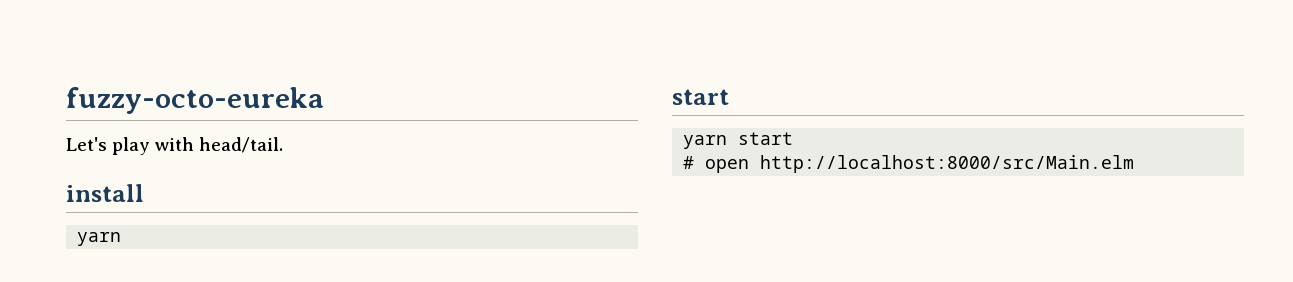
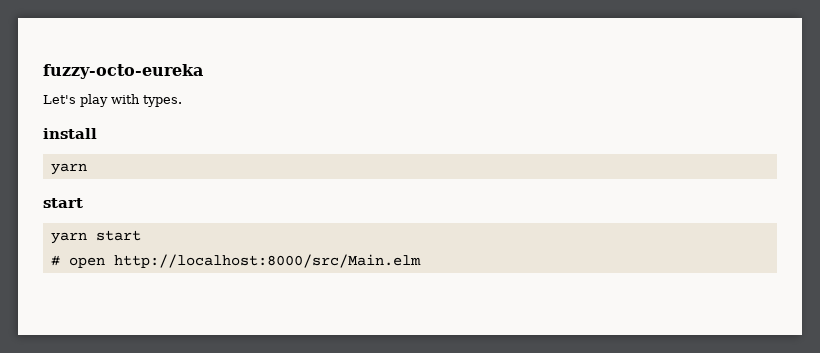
- Let's play with head/tail.
+ Let's play with types.

